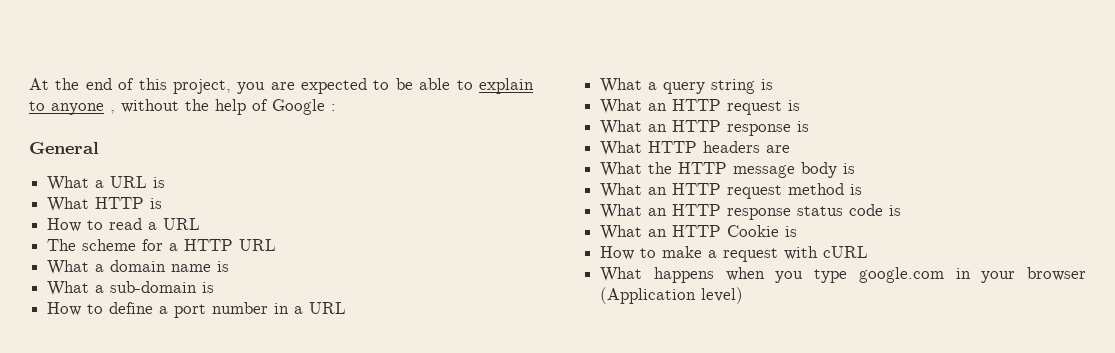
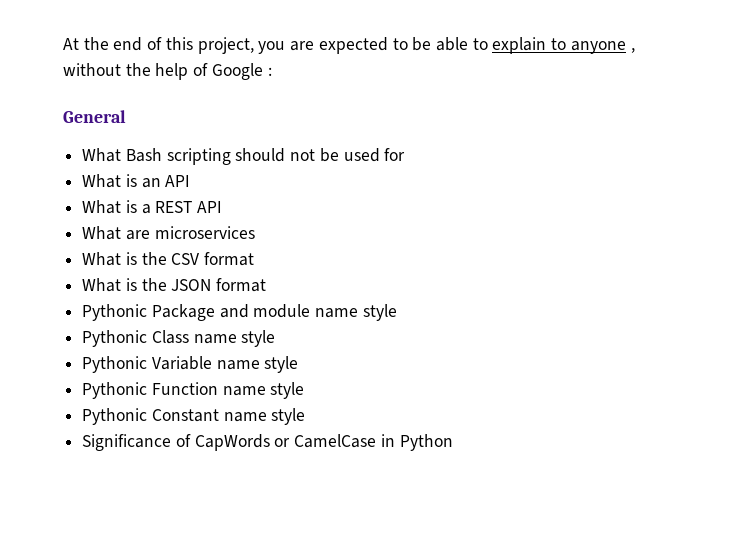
- What a URL is
- What HTTP is
- How to read a URL
- The scheme for a HTTP URL
- What a domain name is
- What a sub-domain is
- How to define a port number in a URL
- What a query string is
- What an HTTP request is
- What an HTTP response is
- What HTTP headers are
- What the HTTP message body is
- What an HTTP request method is
- What an HTTP response status code is
- What an HTTP Cookie is
- How to make a request with cURL
- What happens when you type google.com in your browser (Application level)
+ What Bash scripting should not be used for
+ What is an API
+ What is a REST API
+ What are microservices
+ What is the CSV format
+ What is the JSON format
+ Pythonic Package and module name style
+ Pythonic Class name style
+ Pythonic Variable name style
+ Pythonic Function name style
+ Pythonic Constant name style
+ Significance of CapWords or CamelCase in Python

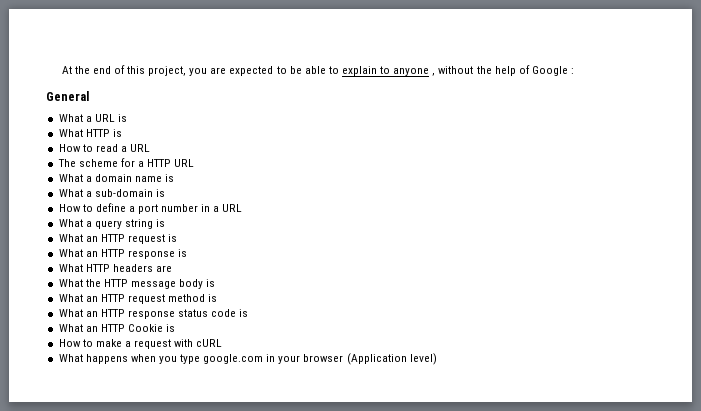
- What Bash scripting should not be used for
- What is an API
- What is a REST API
- What are microservices
- What is the CSV format
- What is the JSON format
- Pythonic Package and module name style
- Pythonic Class name style
- Pythonic Variable name style
- Pythonic Function name style
- Pythonic Constant name style
- Significance of CapWords or CamelCase in Python
+ What a URL is
+ What HTTP is
+ How to read a URL
+ The scheme for a HTTP URL
+ What a domain name is
+ What a sub-domain is
+ How to define a port number in a URL
+ What a query string is
+ What an HTTP request is
+ What an HTTP response is
+ What HTTP headers are
+ What the HTTP message body is
+ What an HTTP request method is
+ What an HTTP response status code is
+ What an HTTP Cookie is
+ How to make a request with cURL
+ What happens when you type google.com in your browser (Application level)

